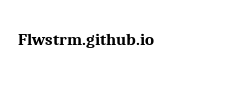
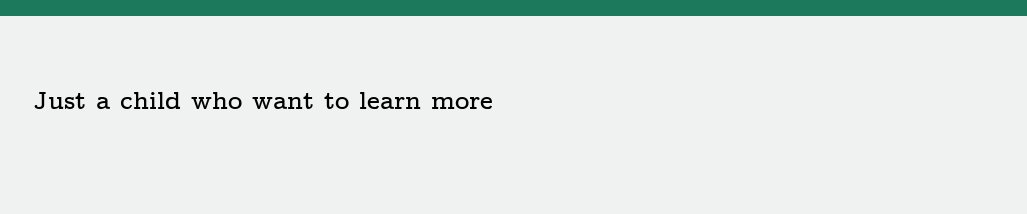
- Flwstrm.github.io
+ Just a child who want to learn more

